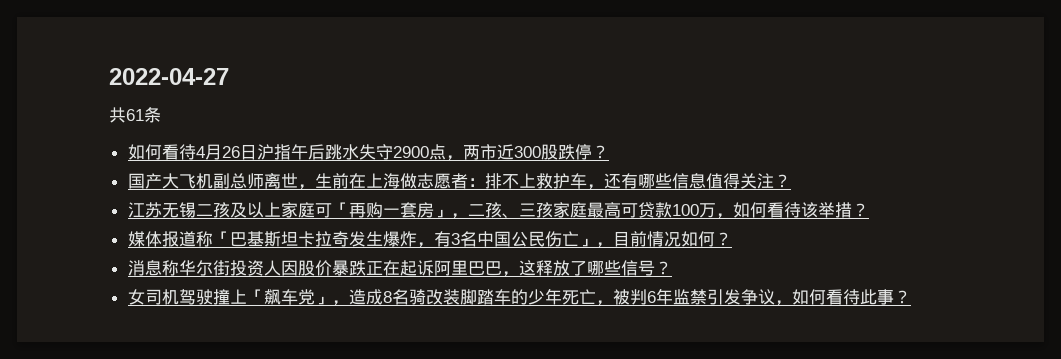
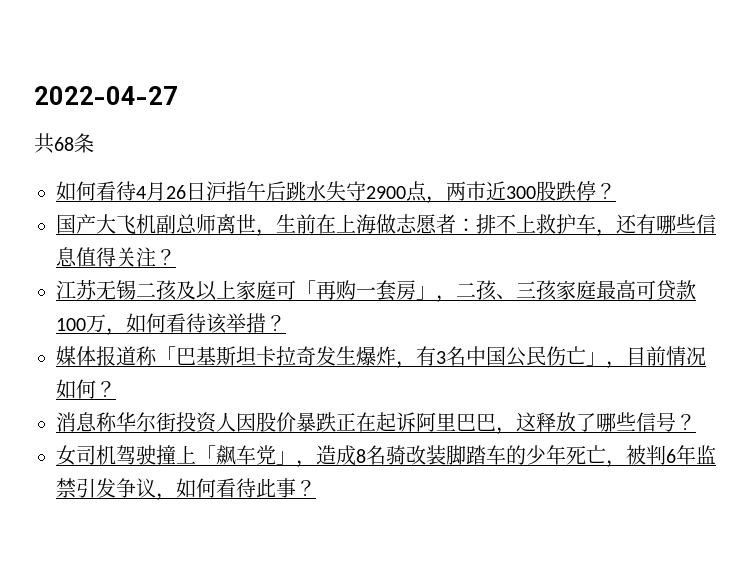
- 共61条
+ 共68条

